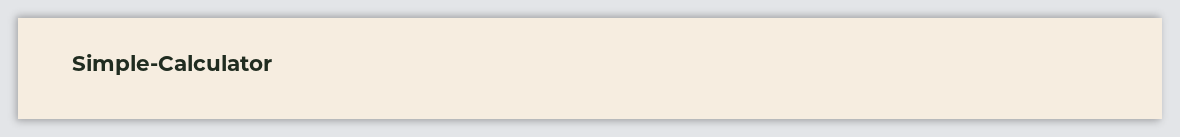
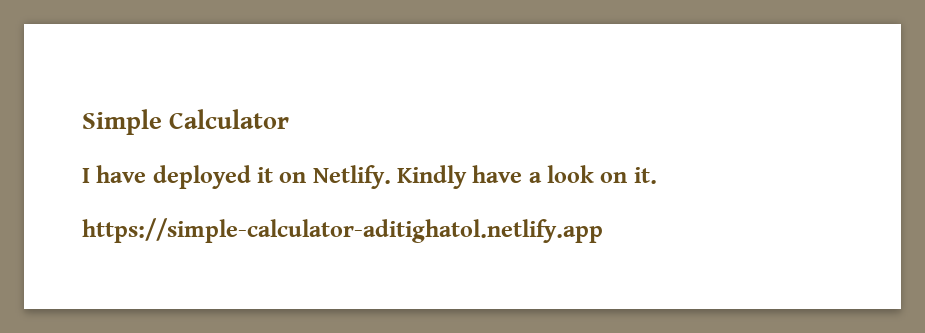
- Simple-Calculator
+ Simple Calculator
+ I have deployed it on Netlify. Kindly have a look on it.
+ https://simple-calculator-aditighatol.netlify.app

